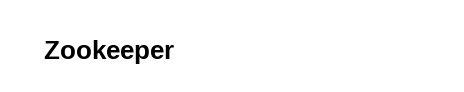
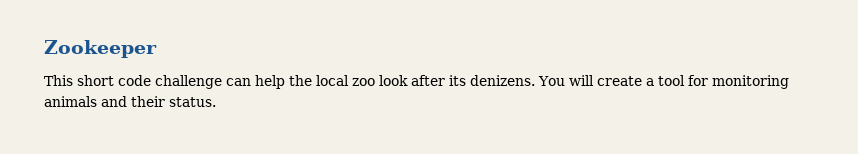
+ This short code challenge can help the local zoo look after its denizens. You will create a tool for monitoring animals and their status.

